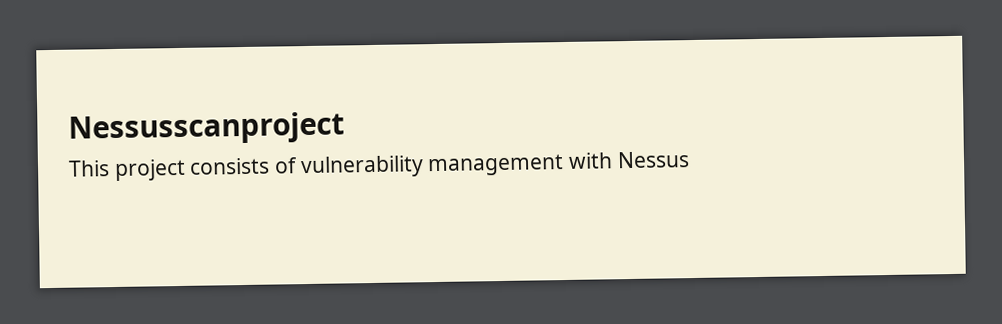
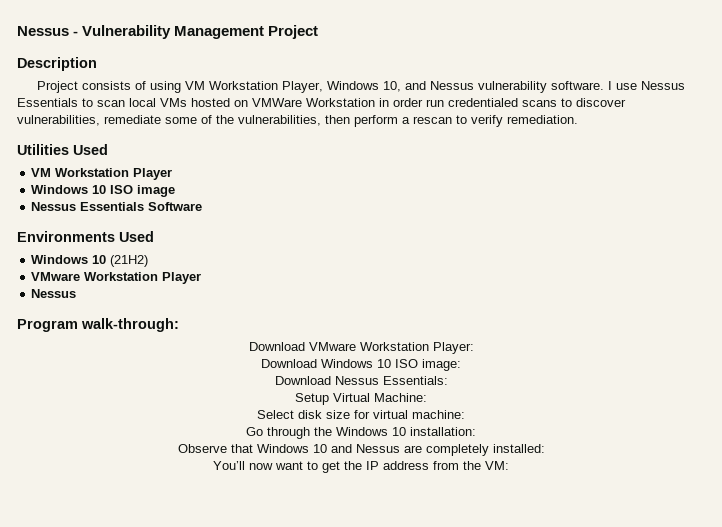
- Nessusscanproject
- This project consists of vulnerability management with Nessus
+ Nessus - Vulnerability Management Project
+ Description
+ Project consists of using VM Workstation Player, Windows 10, and Nessus vulnerability software. I use Nessus Essentials to scan local VMs hosted on VMWare Workstation in order run credentialed scans to discover vulnerabilities, remediate some of the vulnerabilities, then perform a rescan to verify remediation.
+ Utilities Used
+ VM Workstation Player
+ Windows 10 ISO image
+ Nessus Essentials Software
+ Environments Used
+ Windows 10 (21H2)
+ VMware Workstation Player
+ Nessus
+ Program walk-through:
+ Download VMware Workstation Player:
+ Download Windows 10 ISO image:
+ Download Nessus Essentials:
+ Setup Virtual Machine:
+ Select disk size for virtual machine:
+ Go through the Windows 10 installation:
+ Observe that Windows 10 and Nessus are completely installed:
+ You’ll now want to get the IP address from the VM:

